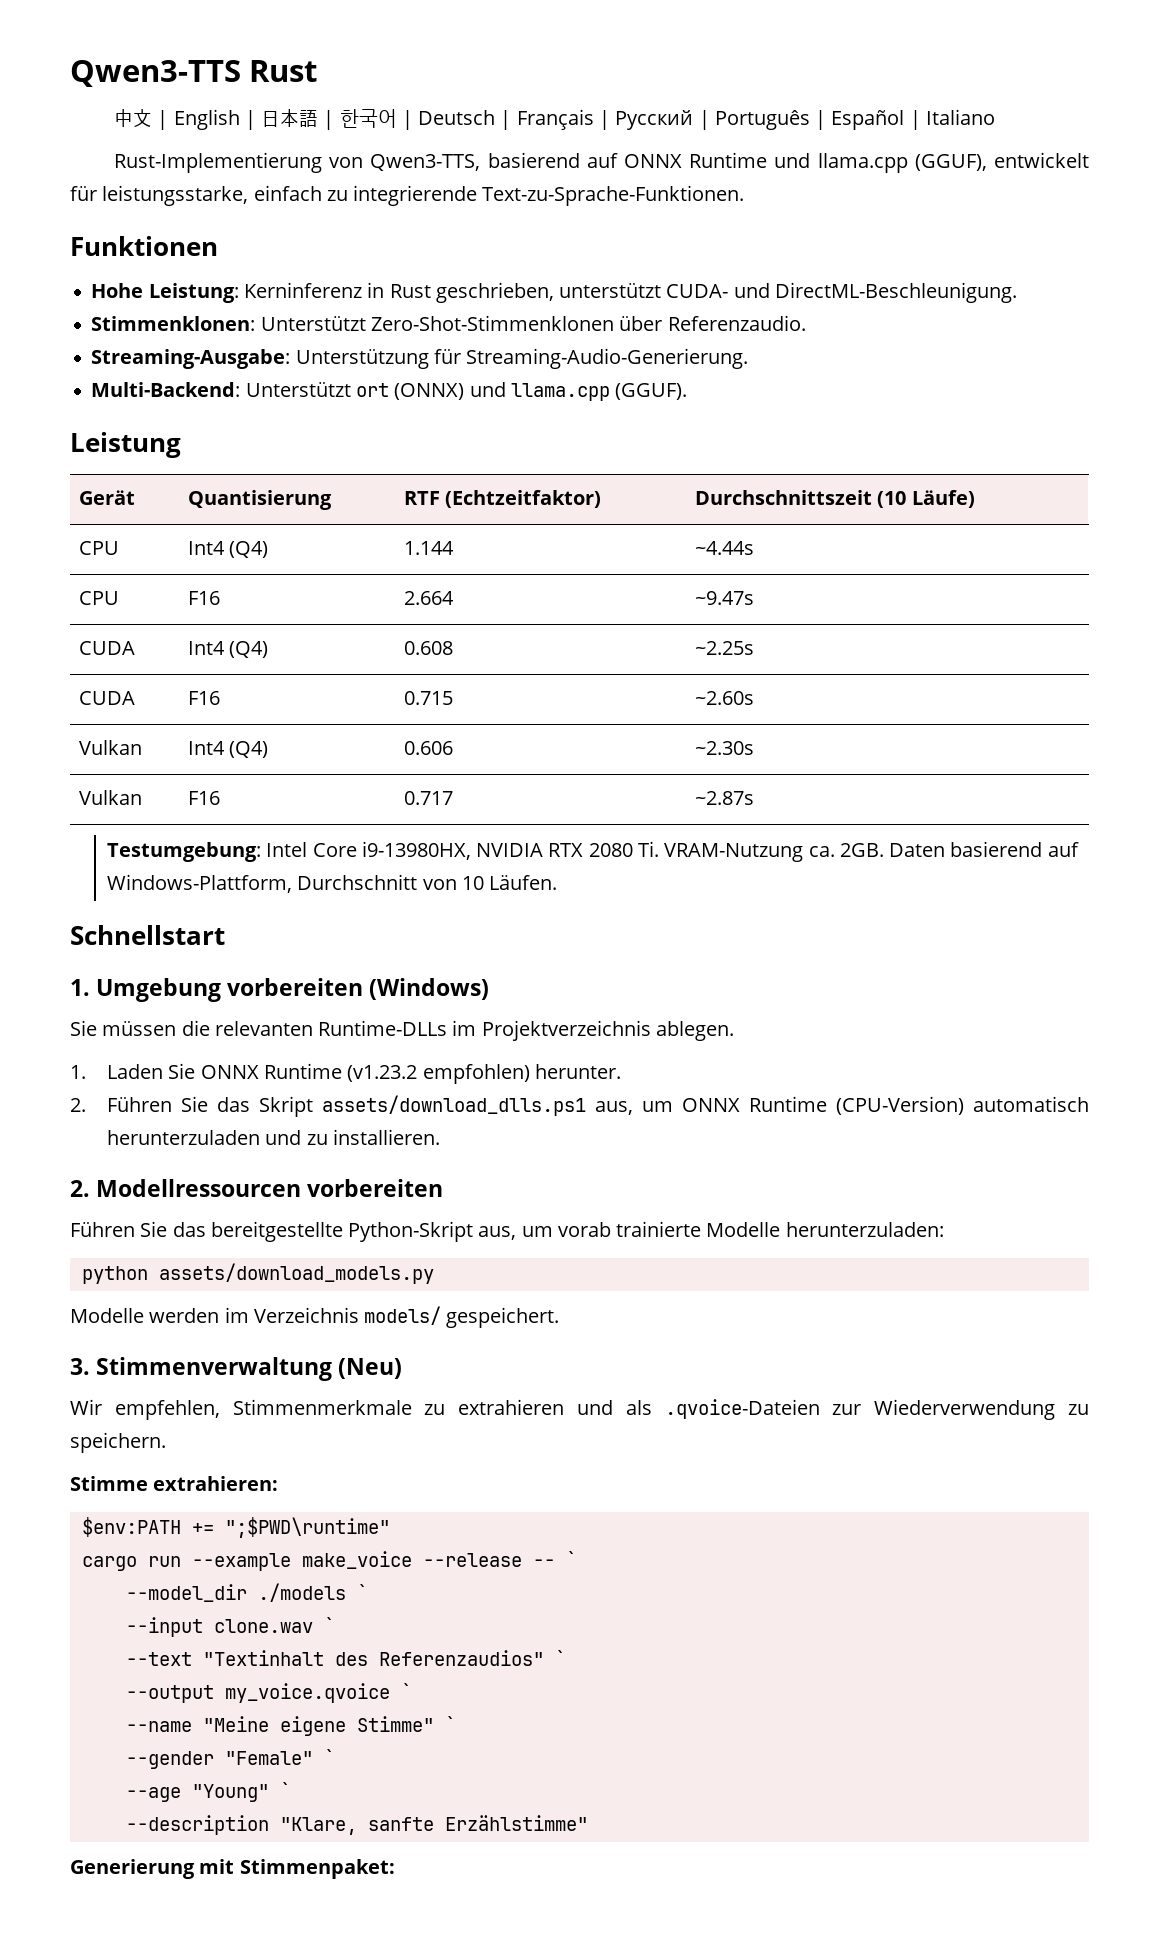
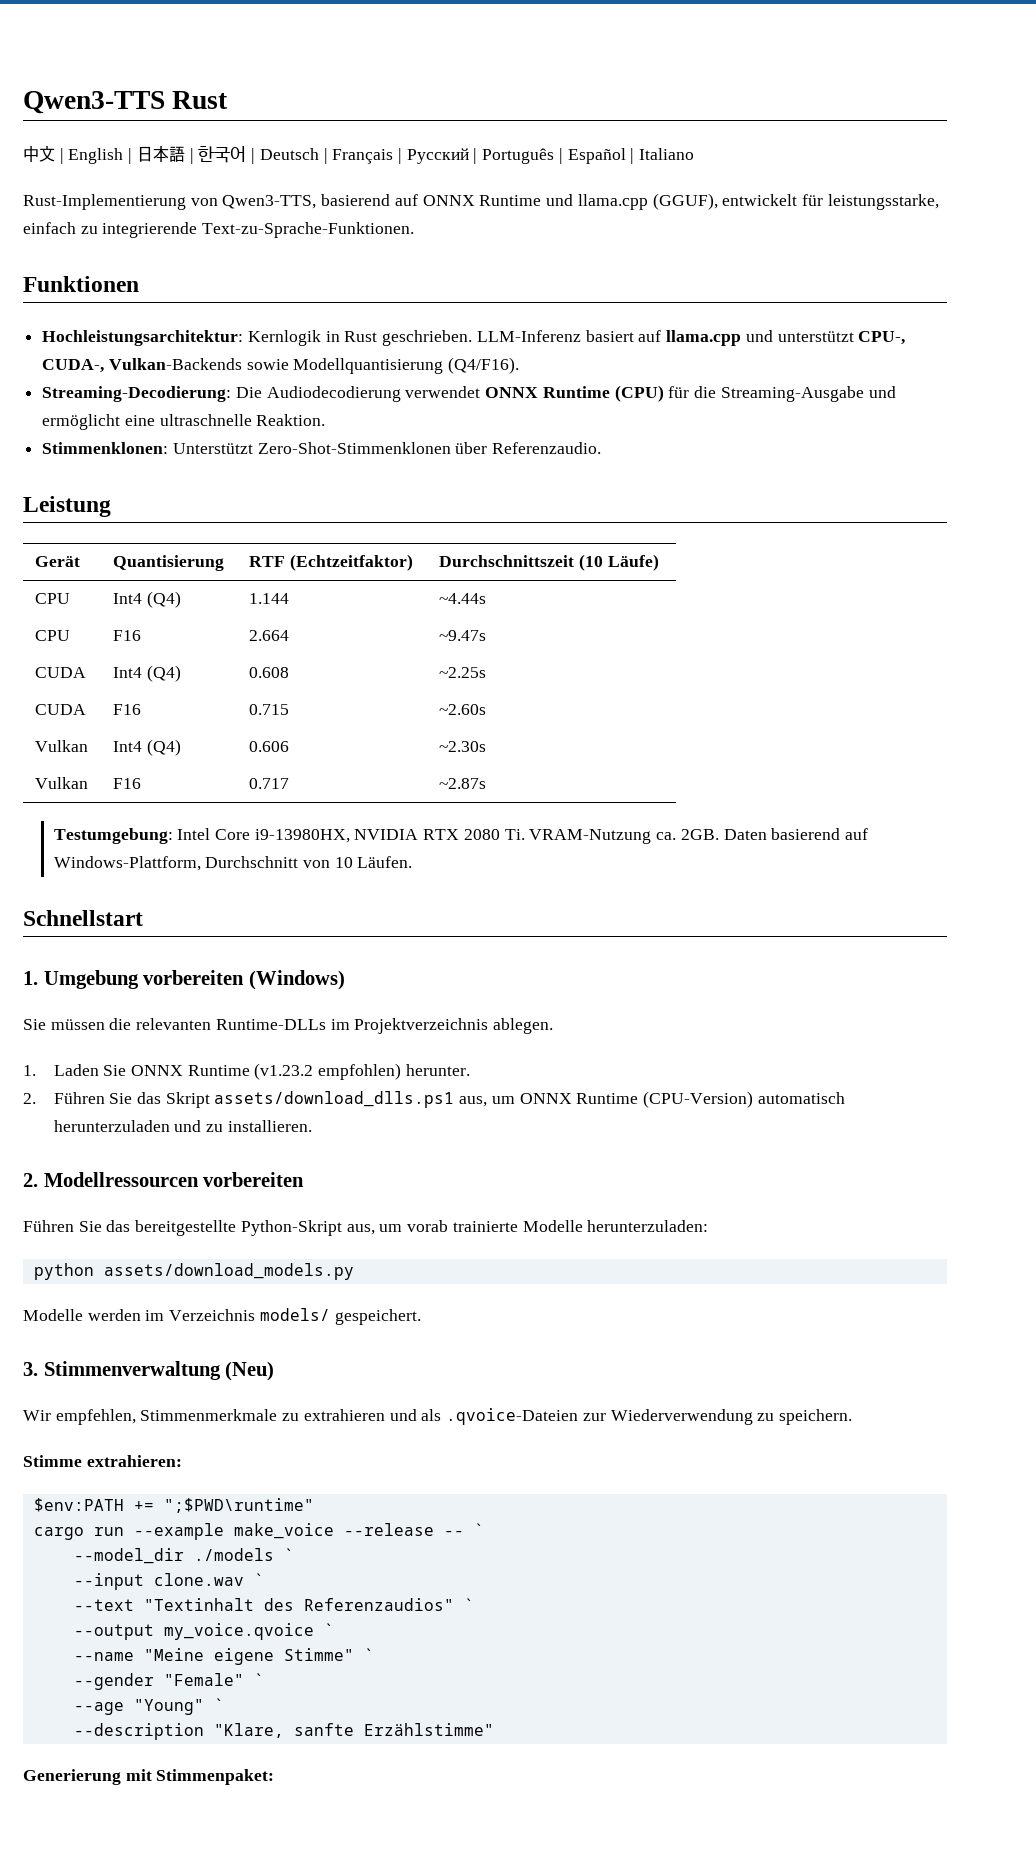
- Hohe Leistung: Kerninferenz in Rust geschrieben, unterstützt CUDA- und DirectML-Beschleunigung.
+ Hochleistungsarchitektur: Kernlogik in Rust geschrieben. LLM-Inferenz basiert auf llama.cpp und unterstützt CPU-, CUDA-, Vulkan-Backends sowie Modellquantisierung (Q4/F16).
+ Streaming-Decodierung: Die Audiodecodierung verwendet ONNX Runtime (CPU) für die Streaming-Ausgabe und ermöglicht eine ultraschnelle Reaktion.
- Streaming-Ausgabe: Unterstützung für Streaming-Audio-Generierung.
- Multi-Backend: Unterstützt ort (ONNX) und llama.cpp (GGUF).

